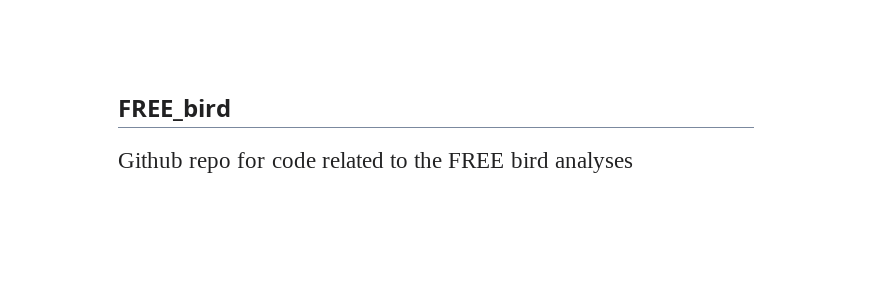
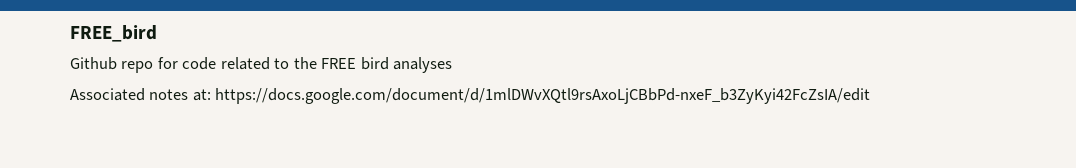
+ Associated notes at: https://docs.google.com/document/d/1mlDWvXQtl9rsAxoLjCBbPd-nxeF_b3ZyKyi42FcZsIA/edit

